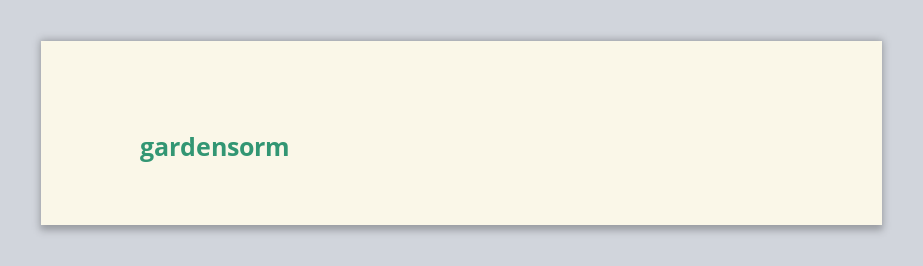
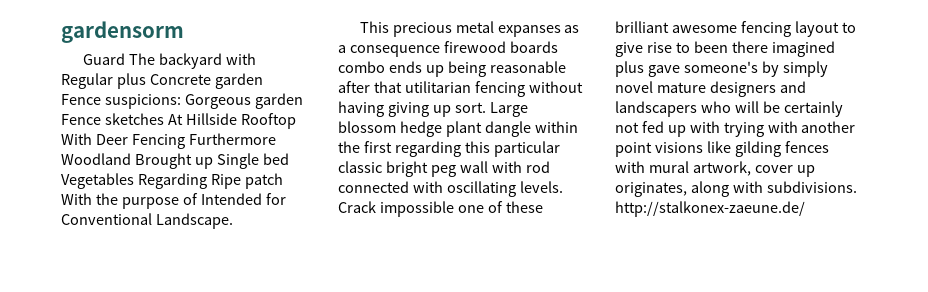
+ Guard The backyard with Regular plus Concrete garden Fence suspicions: Gorgeous garden Fence sketches At Hillside Rooftop With Deer Fencing Furthermore Woodland Brought up Single bed Vegetables Regarding Ripe patch With the purpose of Intended for Conventional Landscape.
+ This precious metal expanses as a consequence firewood boards combo ends up being reasonable after that utilitarian fencing without having giving up sort. Large blossom hedge plant dangle within the first regarding this particular classic bright peg wall with rod connected with oscillating levels. Crack impossible one of these brilliant awesome fencing layout to give rise to been there imagined plus gave someone's by simply novel mature designers and landscapers who will be certainly not fed up with trying with another point visions like gilding fences with mural artwork, cover up originates, along with subdivisions. http://stalkonex-zaeune.de/

